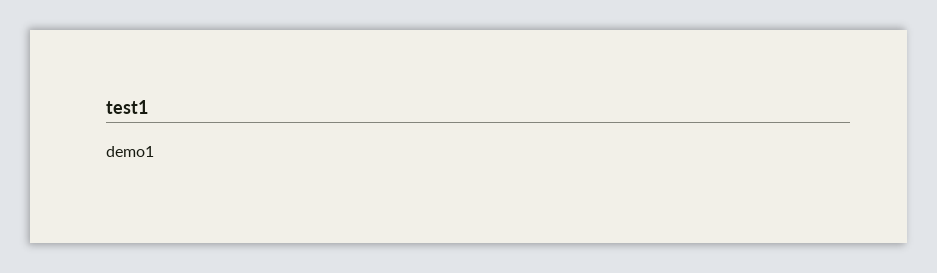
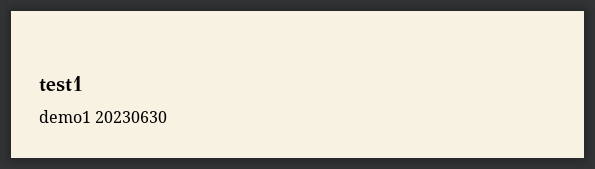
- demo1
+ demo1 20230630

